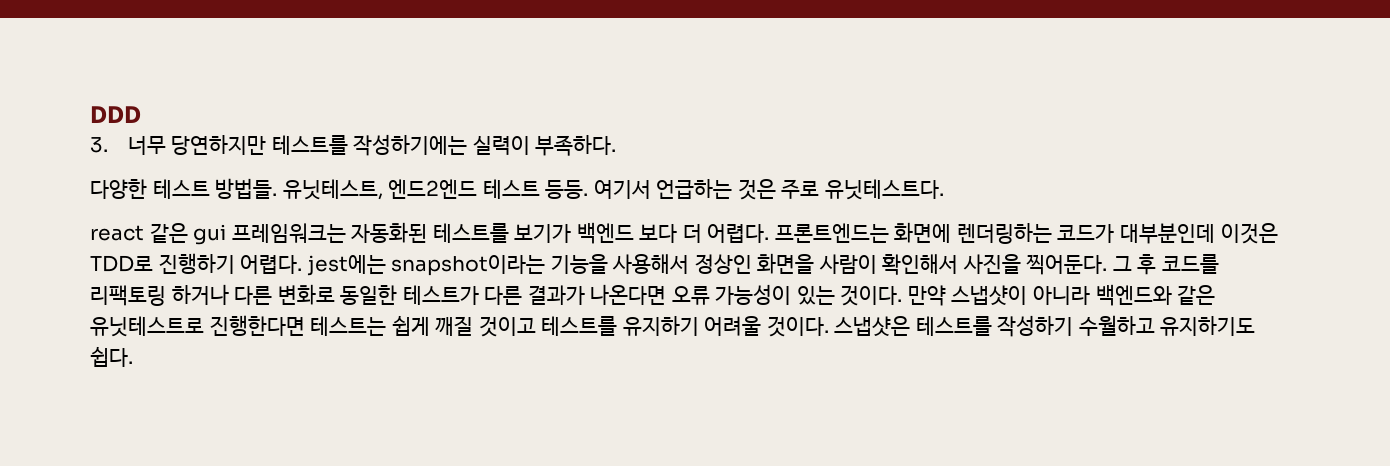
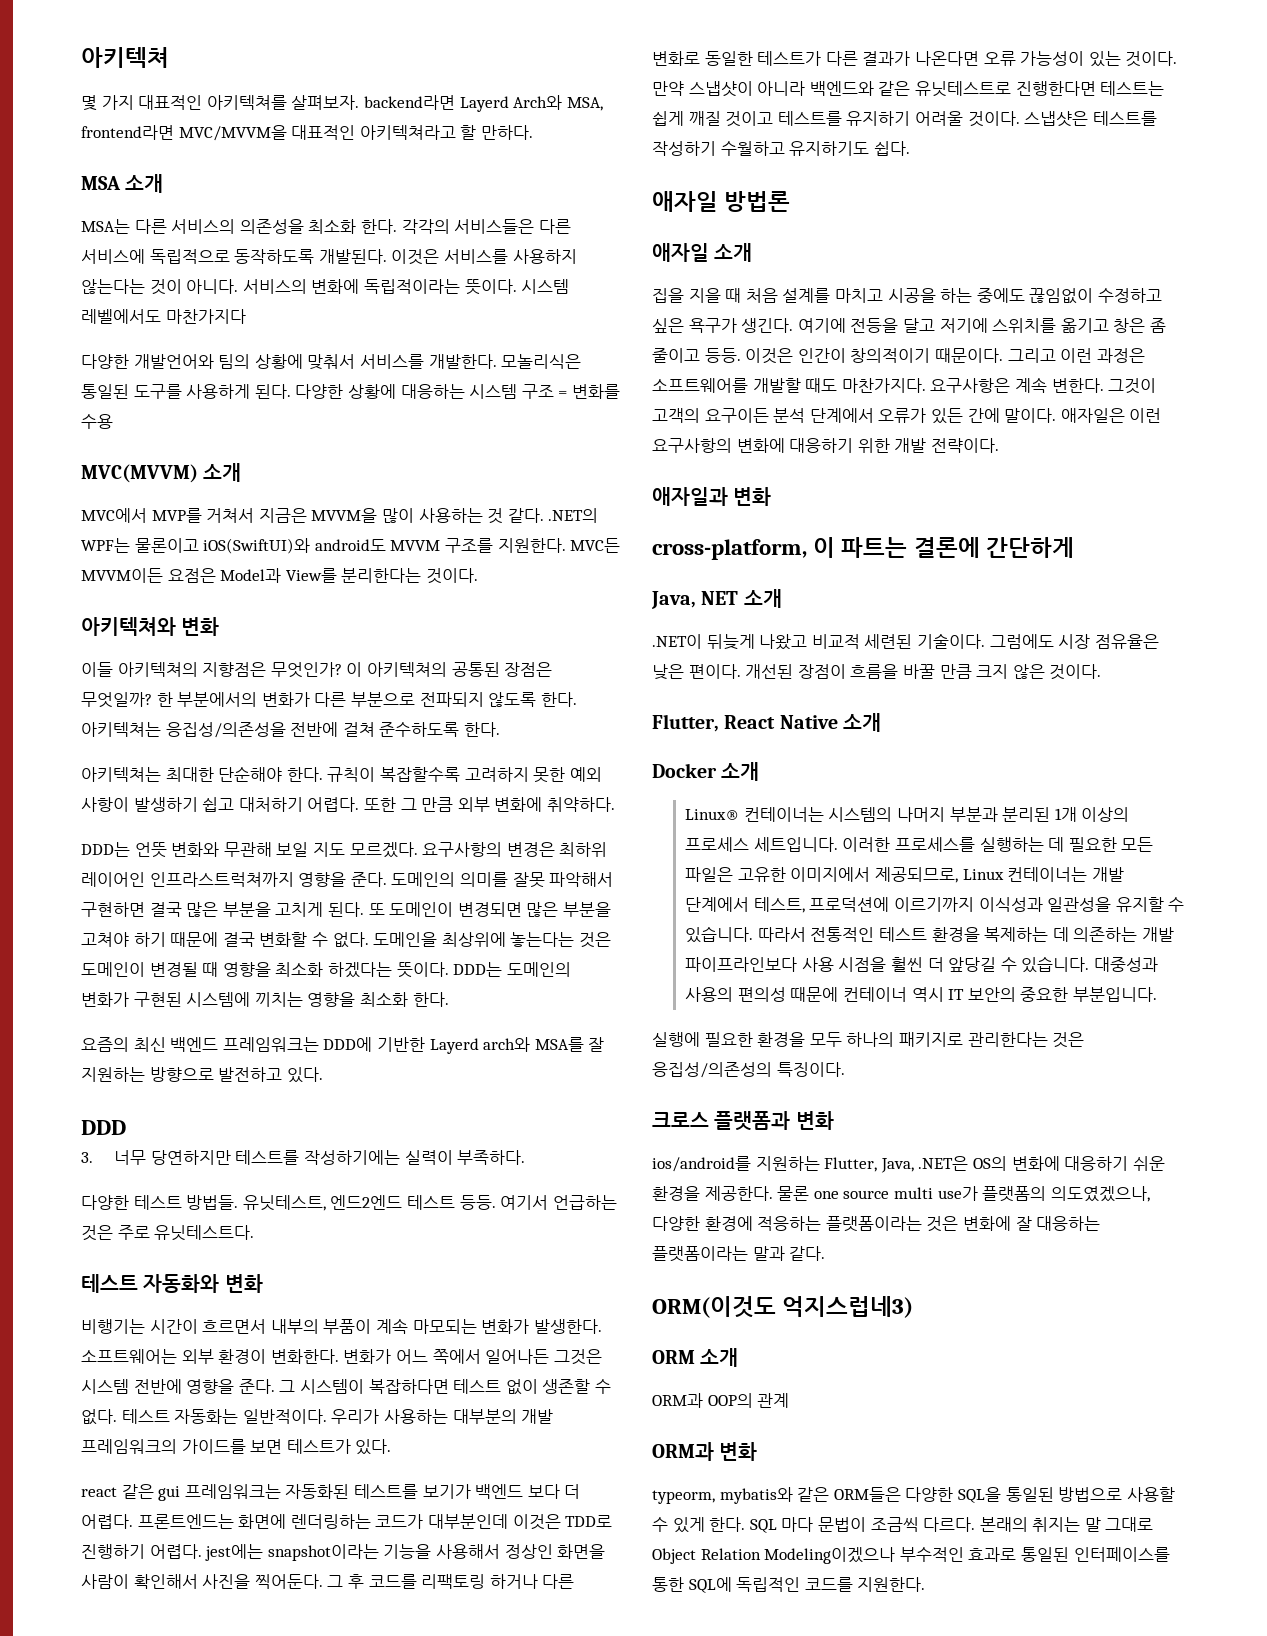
+ 아키텍쳐
+ 몇 가지 대표적인 아키텍쳐를 살펴보자. backend라면 Layerd Arch와 MSA, frontend라면 MVC/MVVM을 대표적인 아키텍쳐라고 할 만하다.
+ MSA 소개
+ MSA는 다른 서비스의 의존성을 최소화 한다. 각각의 서비스들은 다른 서비스에 독립적으로 동작하도록 개발된다. 이것은 서비스를 사용하지 않는다는 것이 아니다. 서비스의 변화에 독립적이라는 뜻이다. 시스템 레벨에서도 마찬가지다
+ 다양한 개발언어와 팀의 상황에 맞춰서 서비스를 개발한다. 모놀리식은 통일된 도구를 사용하게 된다. 다양한 상황에 대응하는 시스템 구조 = 변화를 수용
+ MVC(MVVM) 소개
+ MVC에서 MVP를 거쳐서 지금은 MVVM을 많이 사용하는 것 같다. .NET의 WPF는 물론이고 iOS(SwiftUI)와 android도 MVVM 구조를 지원한다. MVC든 MVVM이든 요점은 Model과 View를 분리한다는 것이다.
+ 아키텍쳐와 변화
+ 이들 아키텍쳐의 지향점은 무엇인가? 이 아키텍쳐의 공통된 장점은 무엇일까? 한 부분에서의 변화가 다른 부분으로 전파되지 않도록 한다. 아키텍쳐는 응집성/의존성을 전반에 걸쳐 준수하도록 한다.
+ 아키텍쳐는 최대한 단순해야 한다. 규칙이 복잡할수록 고려하지 못한 예외 사항이 발생하기 쉽고 대처하기 어렵다. 또한 그 만큼 외부 변화에 취약하다.
+ DDD는 언뜻 변화와 무관해 보일 지도 모르겠다. 요구사항의 변경은 최하위 레이어인 인프라스트럭쳐까지 영향을 준다. 도메인의 의미를 잘못 파악해서 구현하면 결국 많은 부분을 고치게 된다. 또 도메인이 변경되면 많은 부분을 고쳐야 하기 때문에 결국 변화할 수 없다. 도메인을 최상위에 놓는다는 것은 도메인이 변경될 때 영향을 최소화 하겠다는 뜻이다. DDD는 도메인의 변화가 구현된 시스템에 끼치는 영향을 최소화 한다.
+ 요즘의 최신 백엔드 프레임워크는 DDD에 기반한 Layerd arch와 MSA를 잘 지원하는 방향으로 발전하고 있다.
+ 테스트 자동화와 변화
+ 비행기는 시간이 흐르면서 내부의 부품이 계속 마모되는 변화가 발생한다. 소프트웨어는 외부 환경이 변화한다. 변화가 어느 쪽에서 일어나든 그것은 시스템 전반에 영향을 준다. 그 시스템이 복잡하다면 테스트 없이 생존할 수 없다. 테스트 자동화는 일반적이다. 우리가 사용하는 대부분의 개발 프레임워크의 가이드를 보면 테스트가 있다.
+ 애자일 방법론
+ 애자일 소개
+ 집을 지을 때 처음 설계를 마치고 시공을 하는 중에도 끊임없이 수정하고 싶은 욕구가 생긴다. 여기에 전등을 달고 저기에 스위치를 옮기고 창은 좀 줄이고 등등. 이것은 인간이 창의적이기 때문이다. 그리고 이런 과정은 소프트웨어를 개발할 때도 마찬가지다. 요구사항은 계속 변한다. 그것이 고객의 요구이든 분석 단계에서 오류가 있든 간에 말이다. 애자일은 이런 요구사항의 변화에 대응하기 위한 개발 전략이다.
+ 애자일과 변화
+ cross-platform, 이 파트는 결론에 간단하게
+ Java, NET 소개
+ .NET이 뒤늦게 나왔고 비교적 세련된 기술이다. 그럼에도 시장 점유율은 낮은 편이다. 개선된 장점이 흐름을 바꿀 만큼 크지 않은 것이다.
+ Flutter, React Native 소개
+ Docker 소개
+ Linux® 컨테이너는 시스템의 나머지 부분과 분리된 1개 이상의 프로세스 세트입니다. 이러한 프로세스를 실행하는 데 필요한 모든 파일은 고유한 이미지에서 제공되므로, Linux 컨테이너는 개발 단계에서 테스트, 프로덕션에 이르기까지 이식성과 일관성을 유지할 수 있습니다. 따라서 전통적인 테스트 환경을 복제하는 데 의존하는 개발 파이프라인보다 사용 시점을 훨씬 더 앞당길 수 있습니다. 대중성과 사용의 편의성 때문에 컨테이너 역시 IT 보안의 중요한 부분입니다.
+ 실행에 필요한 환경을 모두 하나의 패키지로 관리한다는 것은 응집성/의존성의 특징이다.
+ 크로스 플랫폼과 변화
+ ios/android를 지원하는 Flutter, Java, .NET은 OS의 변화에 대응하기 쉬운 환경을 제공한다. 물론 one source multi use가 플랫폼의 의도였겠으나, 다양한 환경에 적응하는 플랫폼이라는 것은 변화에 잘 대응하는 플랫폼이라는 말과 같다.
+ ORM(이것도 억지스럽네3)
+ ORM 소개
+ ORM과 OOP의 관계
+ ORM과 변화
+ typeorm, mybatis와 같은 ORM들은 다양한 SQL을 통일된 방법으로 사용할 수 있게 한다. SQL 마다 문법이 조금씩 다르다. 본래의 취지는 말 그대로 Object Relation Modeling이겠으나 부수적인 효과로 통일된 인터페이스를 통한 SQL에 독립적인 코드를 지원한다.

